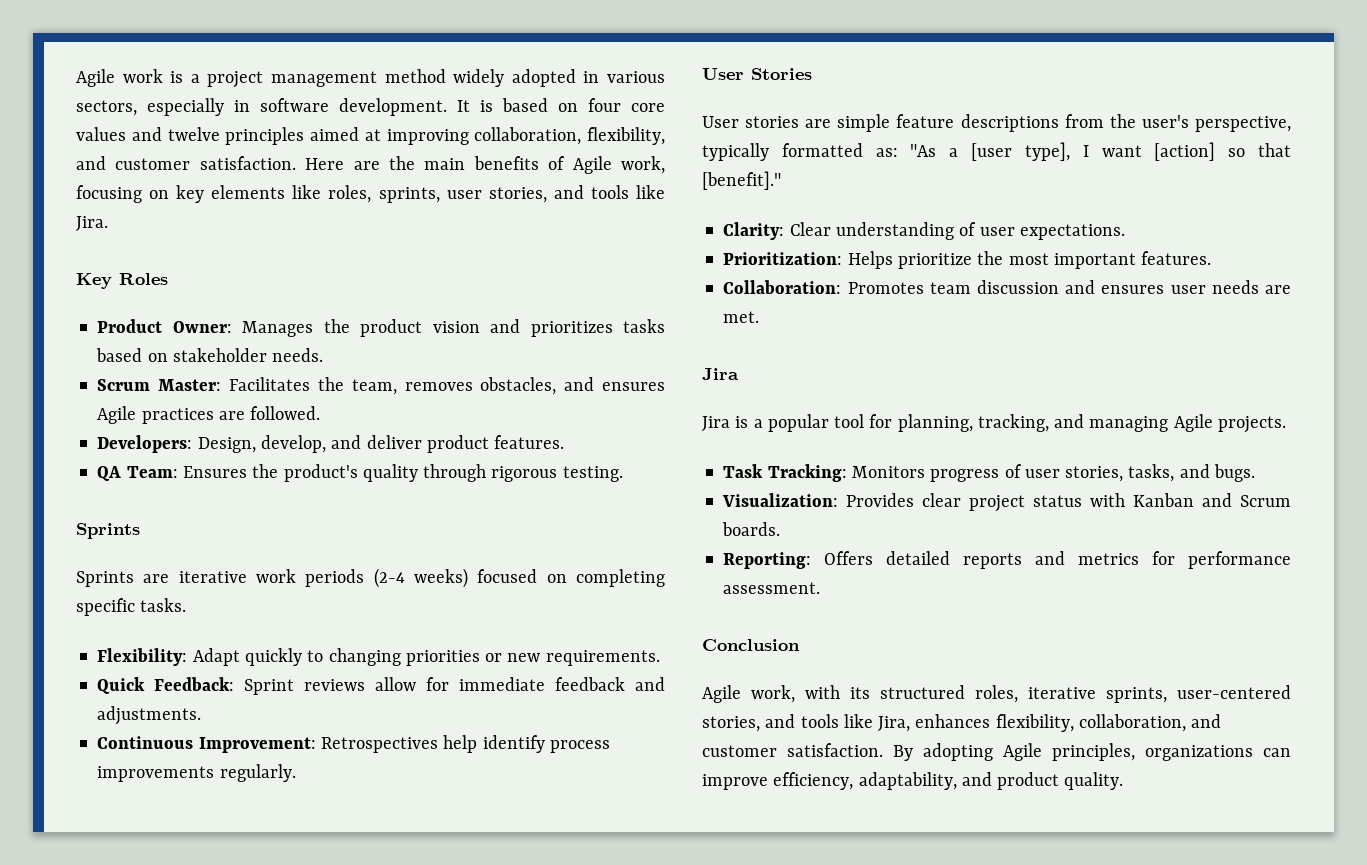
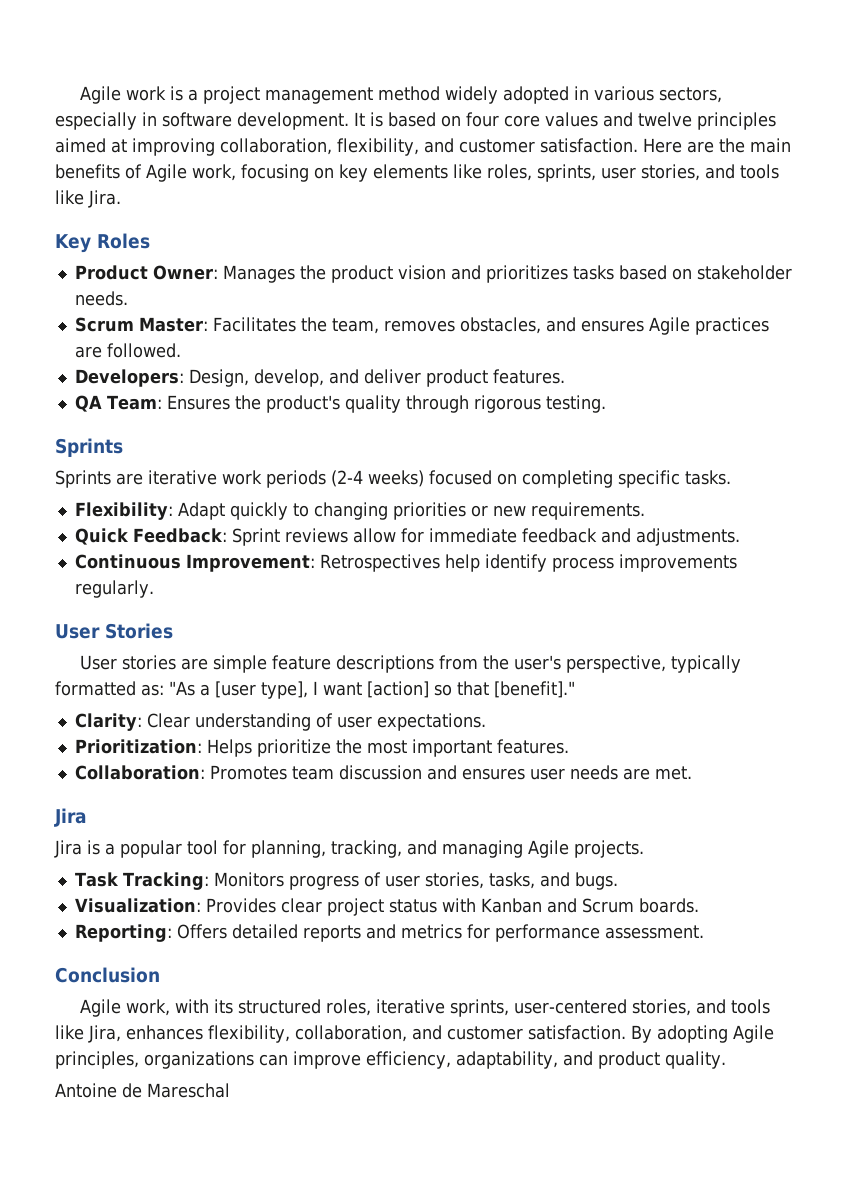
+ Antoine de Mareschal

